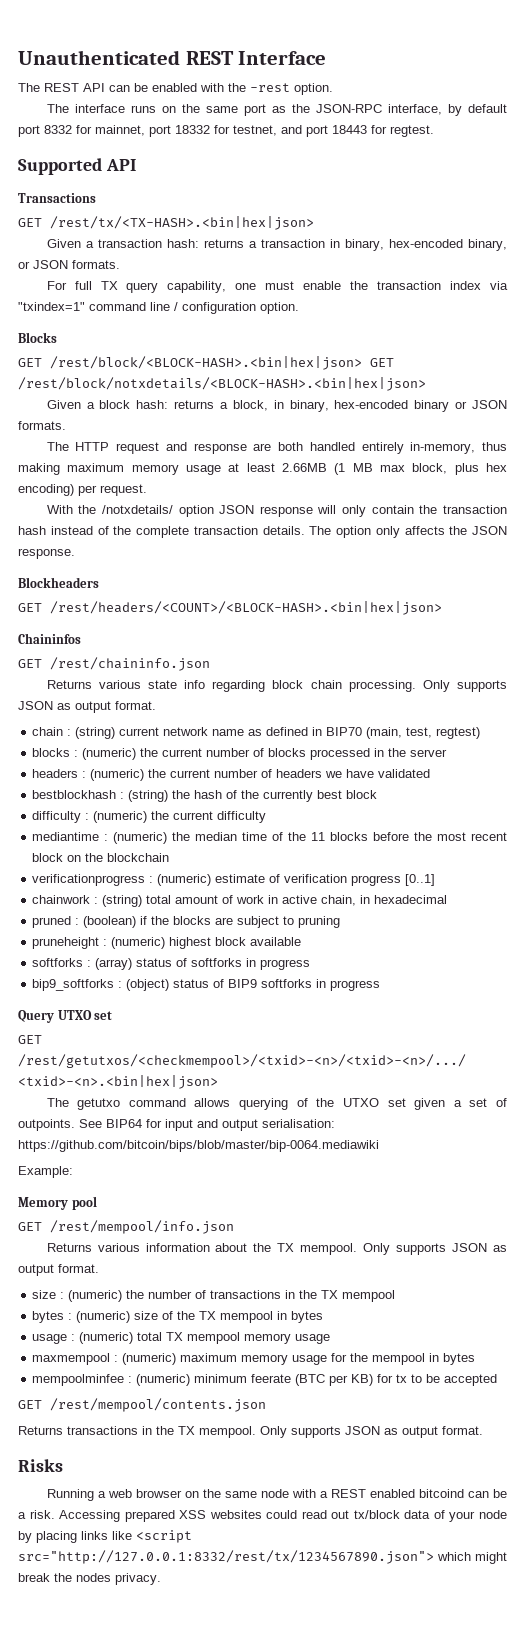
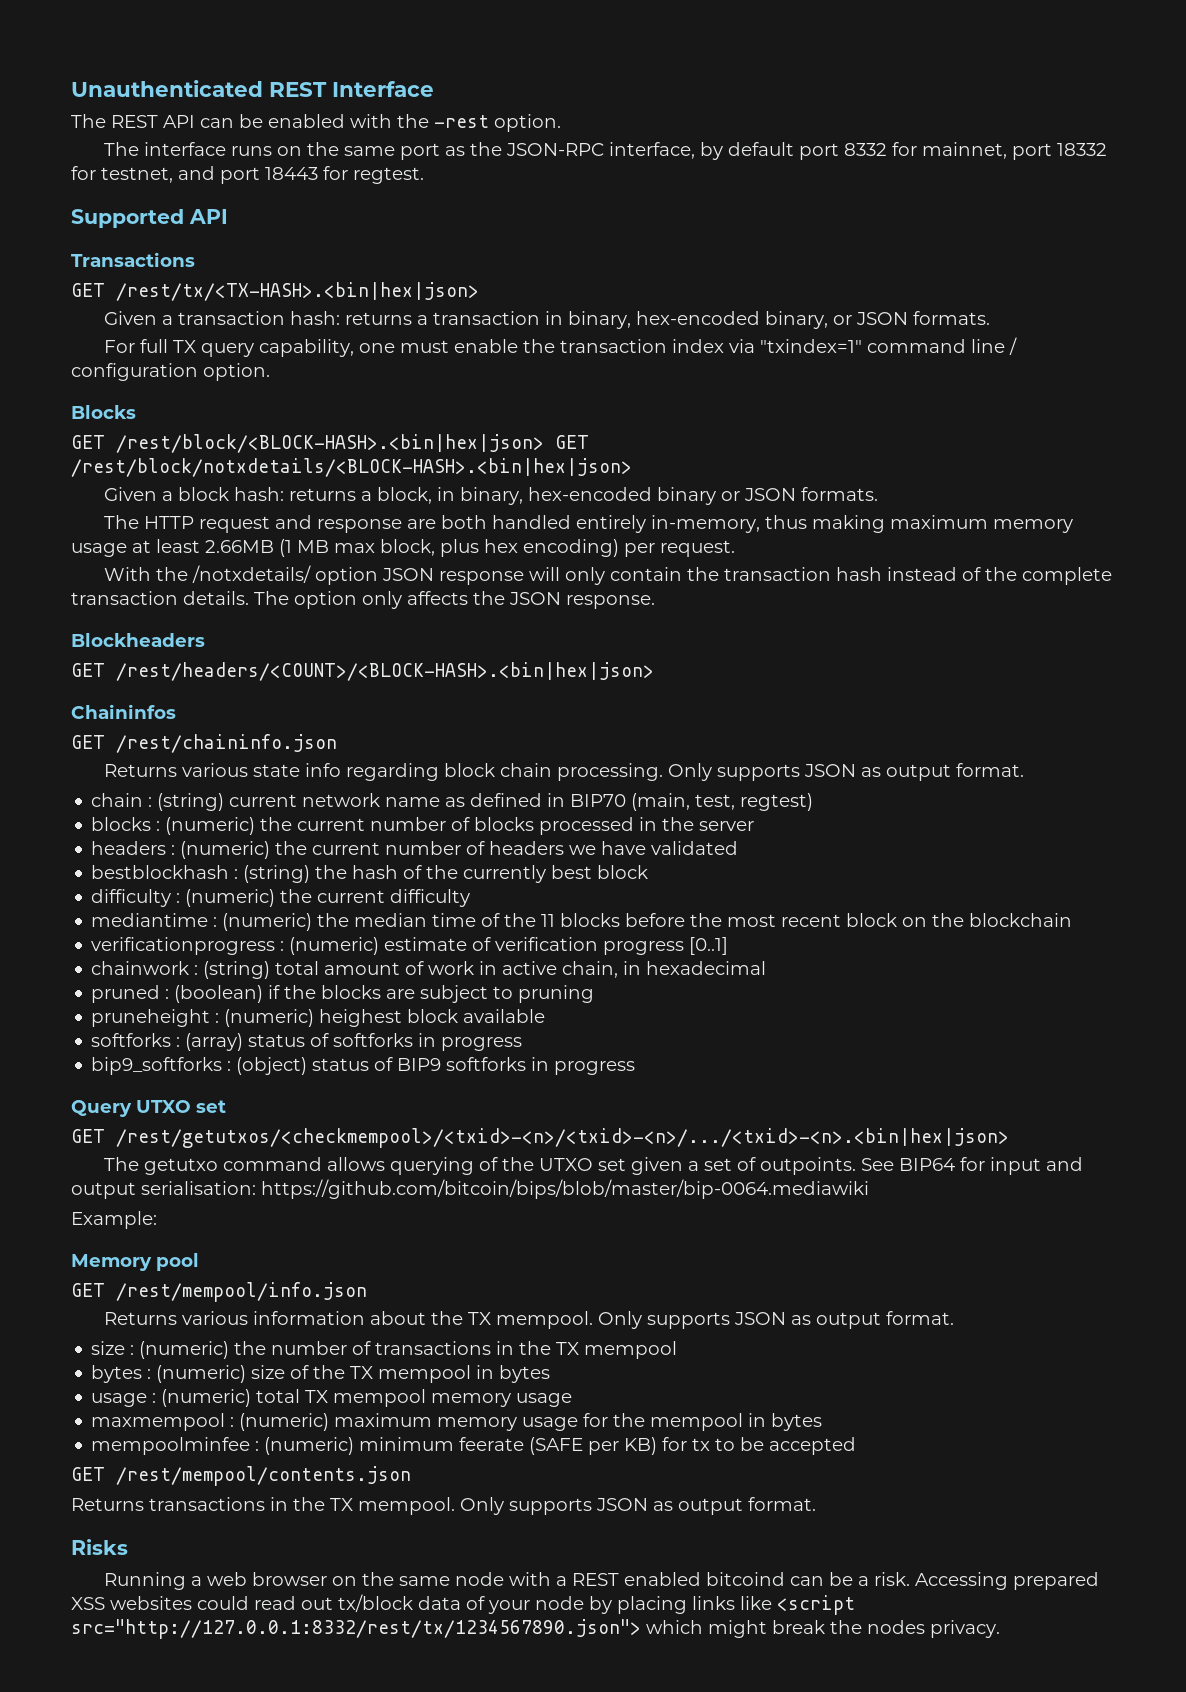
- pruneheight : (numeric) highest block available
+ pruneheight : (numeric) heighest block available
- mempoolminfee : (numeric) minimum feerate (BTC per KB) for tx to be accepted
+ mempoolminfee : (numeric) minimum feerate (SAFE per KB) for tx to be accepted

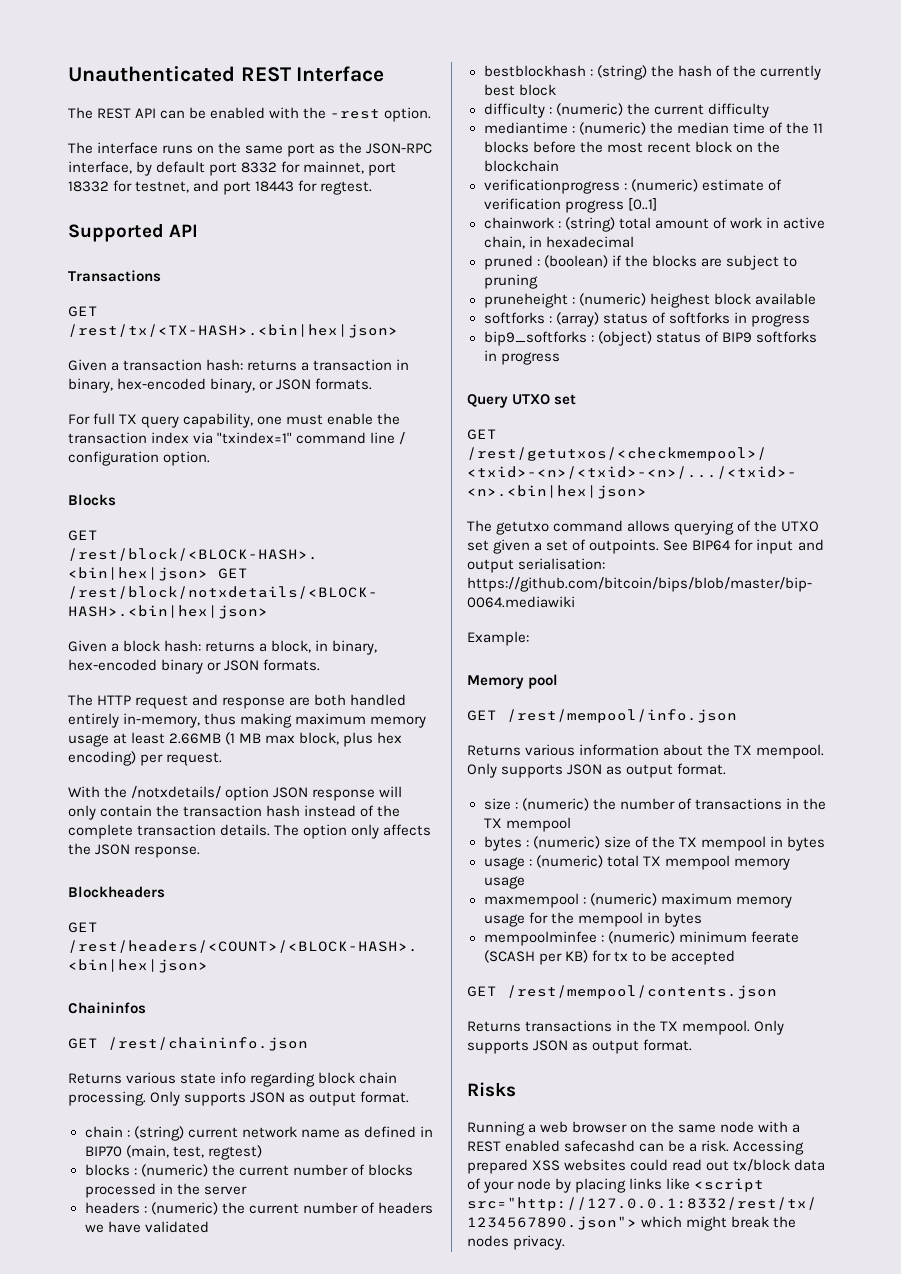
- mempoolminfee : (numeric) minimum feerate (SAFE per KB) for tx to be accepted
+ mempoolminfee : (numeric) minimum feerate (SCASH per KB) for tx to be accepted
- Running a web browser on the same node with a REST enabled bitcoind can be a risk.
+ Running a web browser on the same node with a REST enabled safecashd can be a risk.

